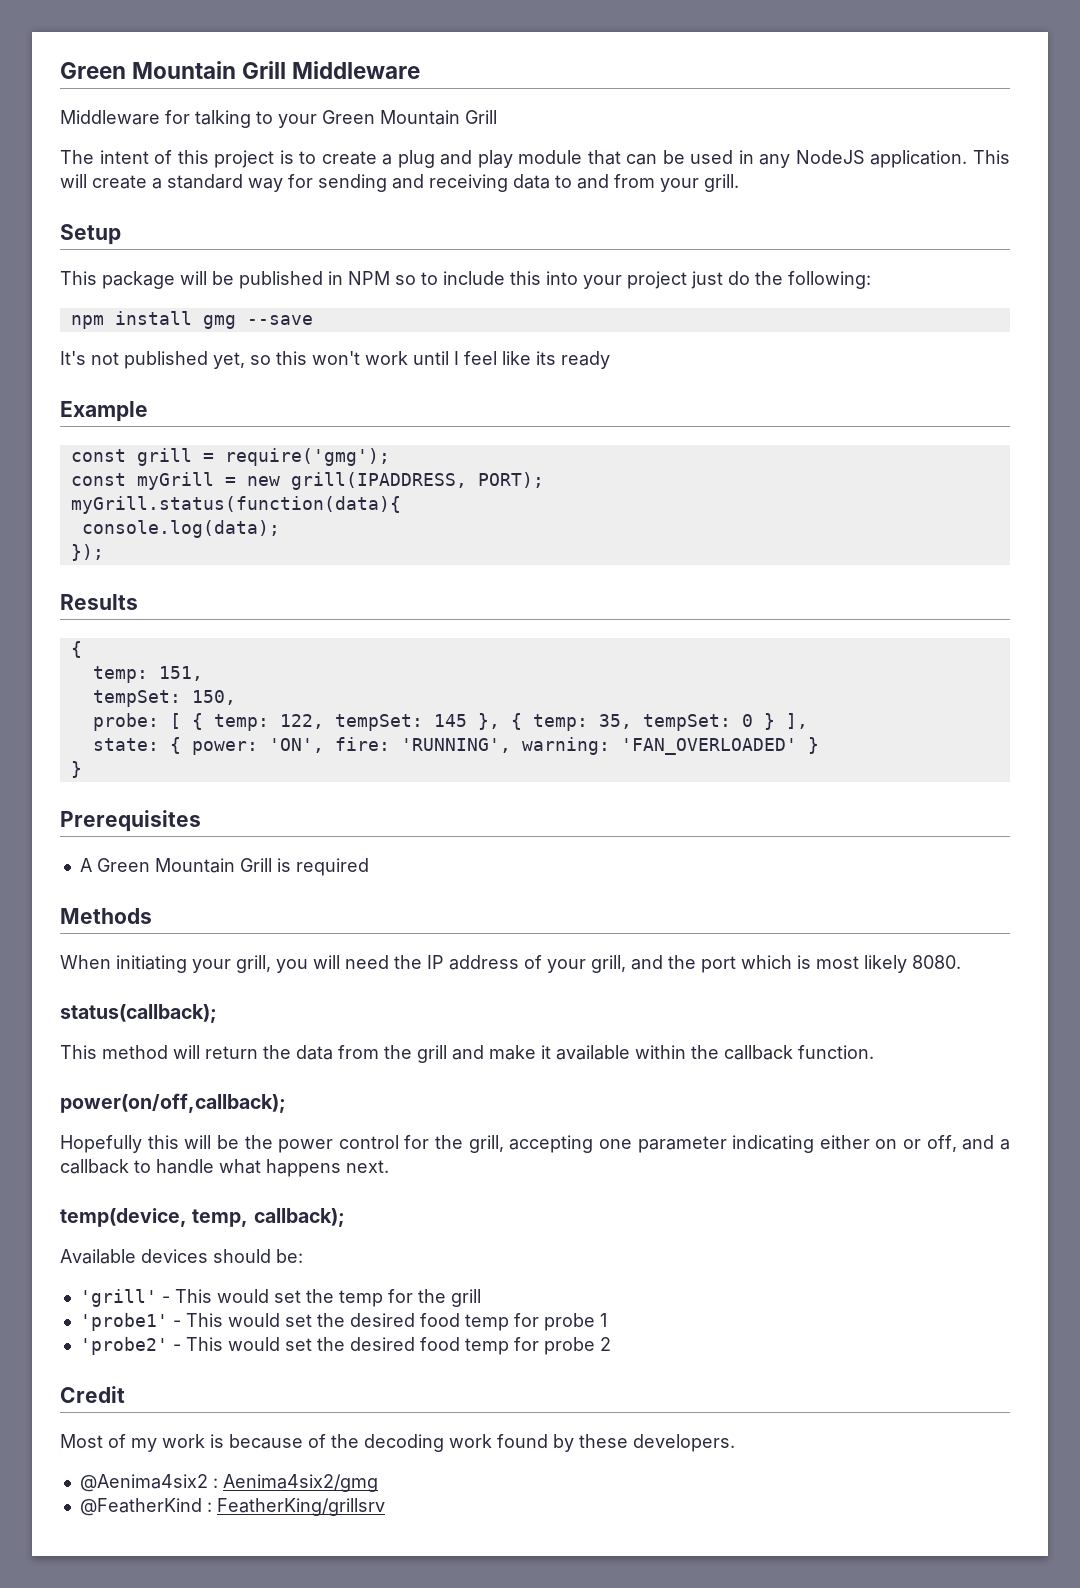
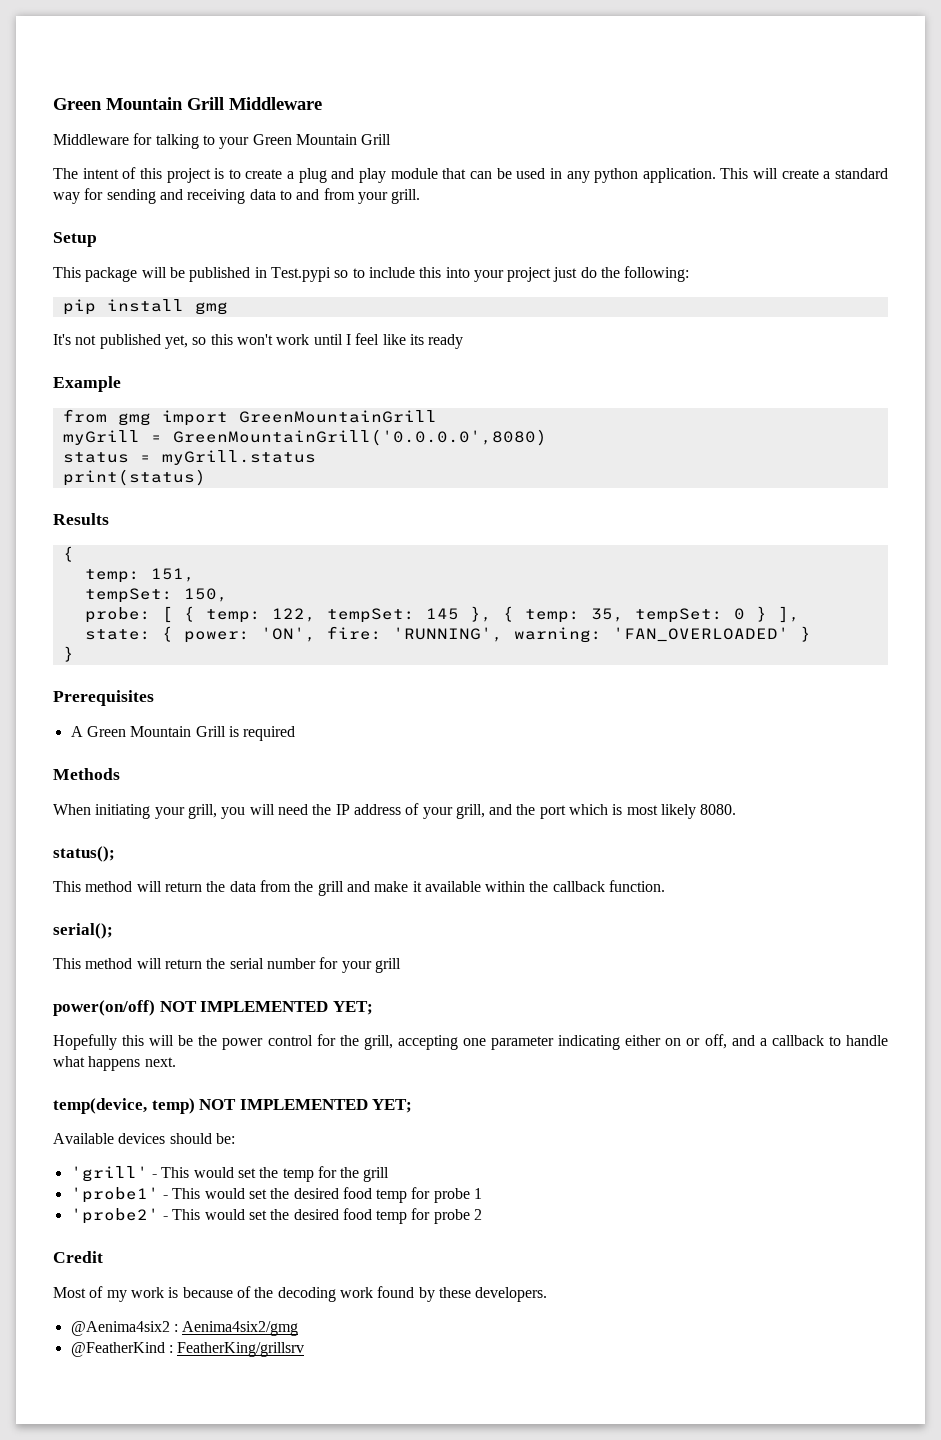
- The intent of this project is to create a plug and play module that can be used in any NodeJS application.
+ The intent of this project is to create a plug and play module that can be used in any python application.
- This package will be published in NPM so to include this into your project just do the following:
+ This package will be published in Test.pypi so to include this into your project just do the following:
- npm install gmg --save
+ pip install gmg
- const grill = require('gmg');
- const myGrill = new grill(IPADDRESS, PORT);
- myGrill.status(function(data){
- console.log(data);
- });
+ from gmg import GreenMountainGrill
+ myGrill = GreenMountainGrill('0.0.0.0',8080)
+ status = myGrill.status
+ print(status)
- status(callback);
+ status();
- power(on/off,callback);
+ serial();
+ This method will return the serial number for your grill
+ power(on/off) NOT IMPLEMENTED YET;
- temp(device, temp, callback);
+ temp(device, temp) NOT IMPLEMENTED YET;

